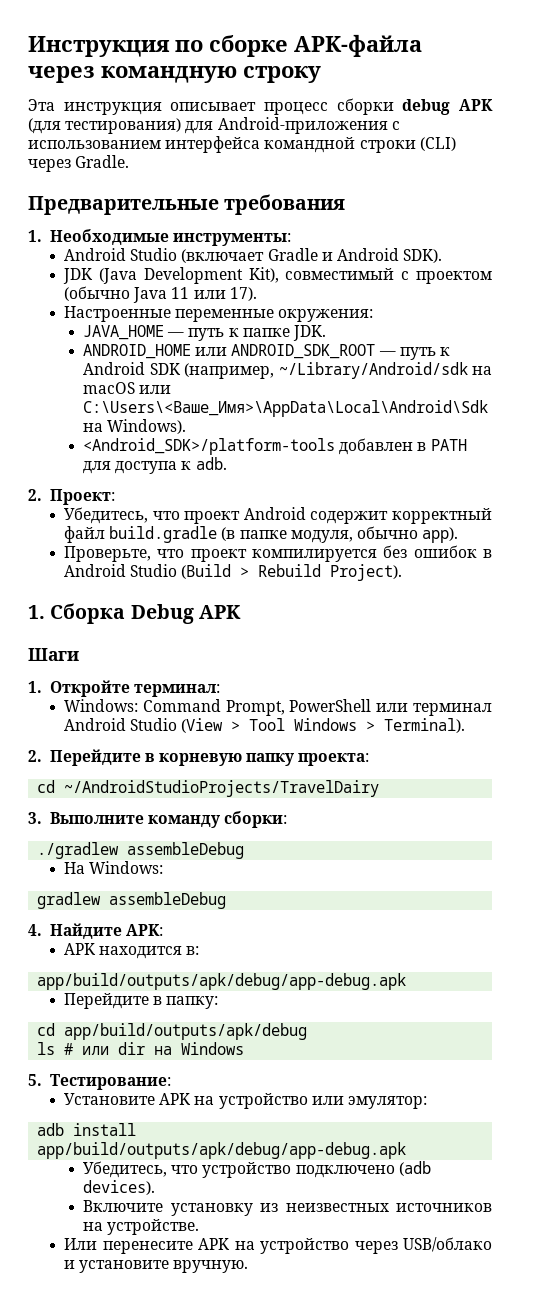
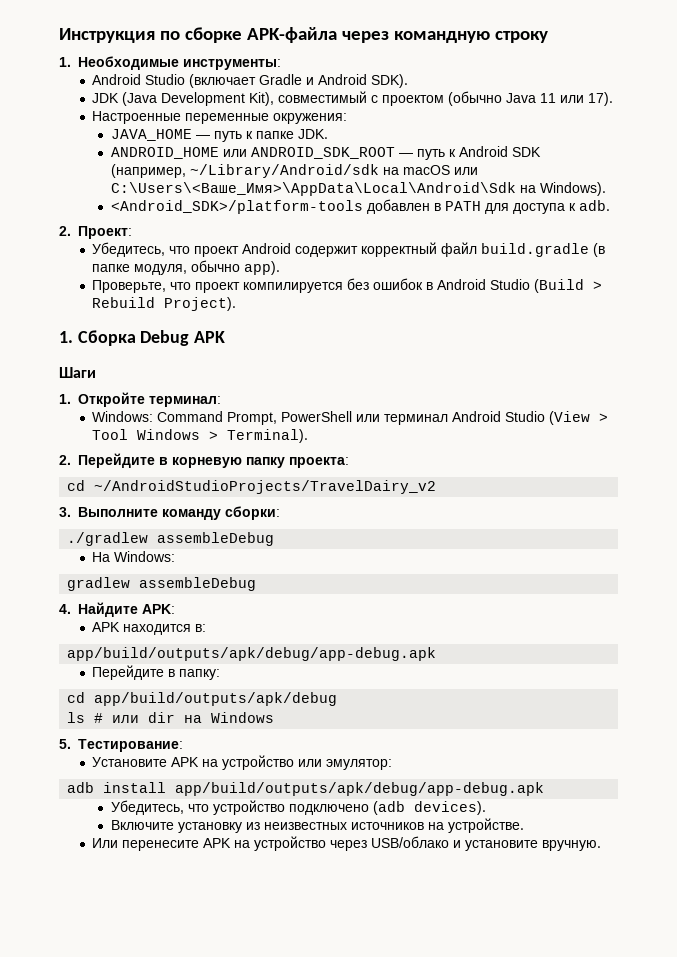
- Эта инструкция описывает процесс сборки debug APK (для тестирования) для Android-приложения с использованием интерфейса командной строки (CLI) через Gradle.
- Предварительные требования
- cd ~/AndroidStudioProjects/TravelDairy
+ cd ~/AndroidStudioProjects/TravelDairy_v2

